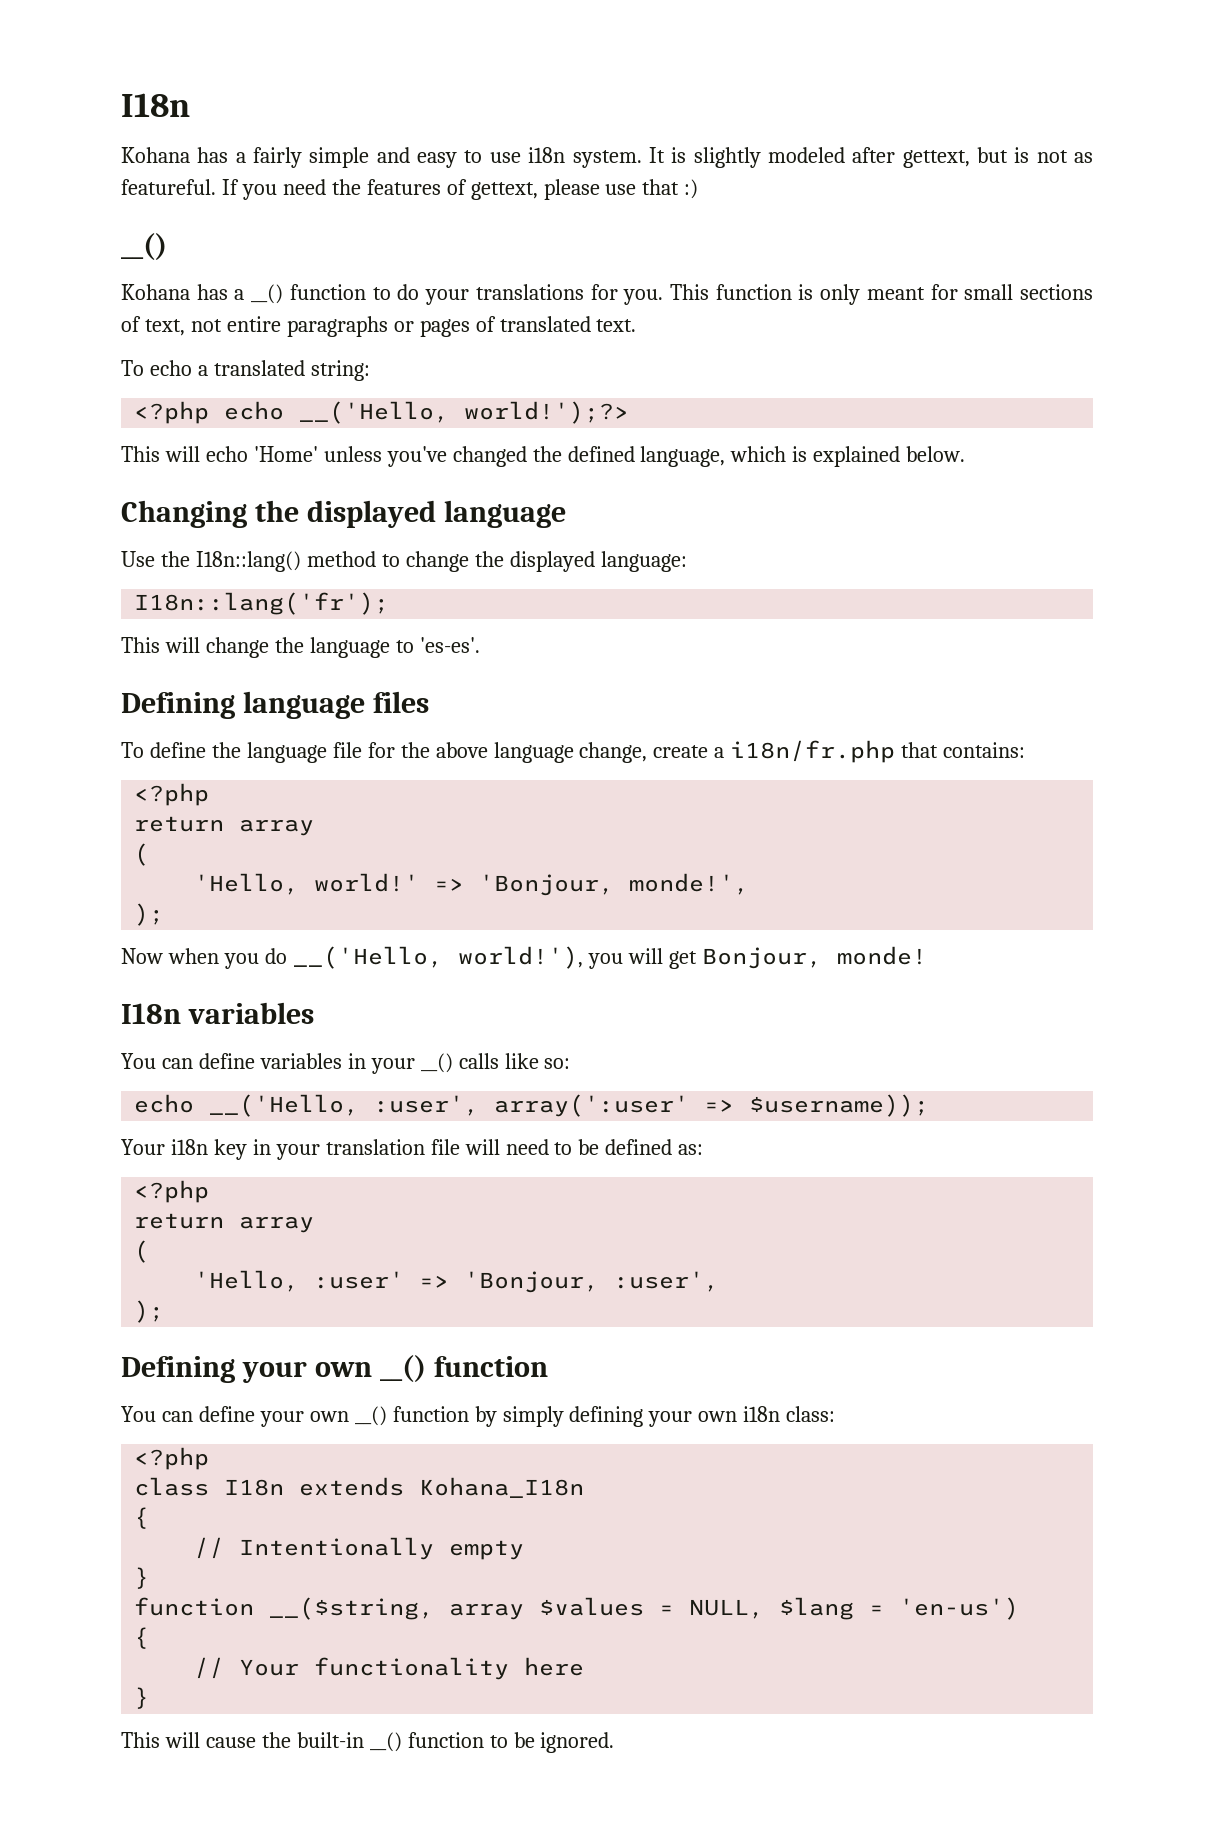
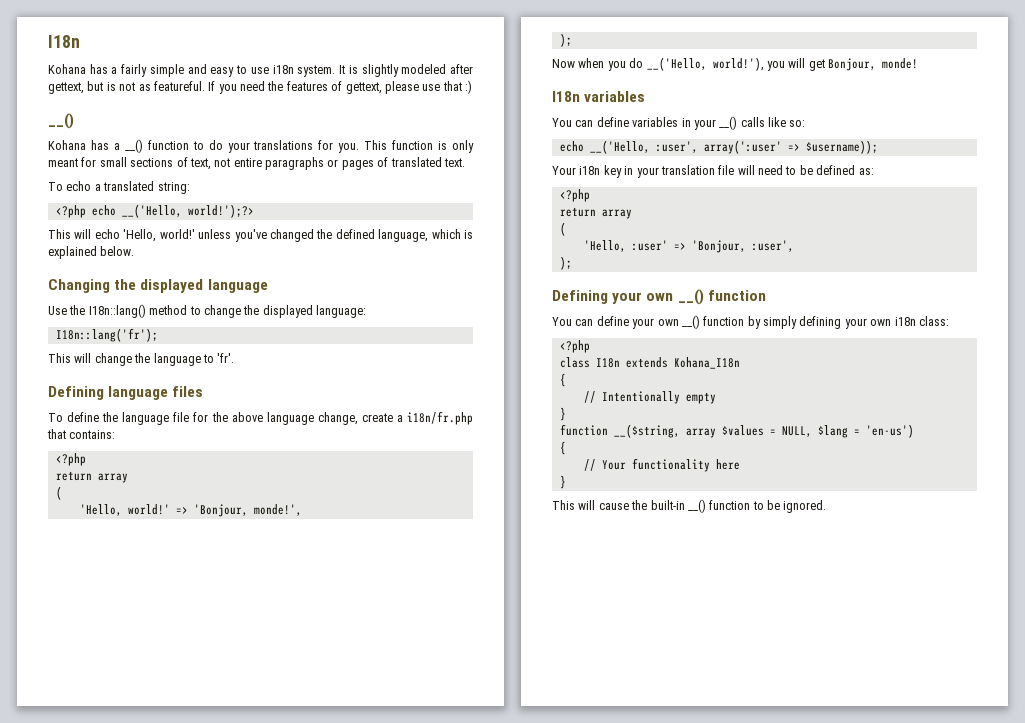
- This will echo 'Home' unless you've changed the defined language, which is explained below.
+ This will echo 'Hello, world!' unless you've changed the defined language, which is explained below.
- This will change the language to 'es-es'.
+ This will change the language to 'fr'.

